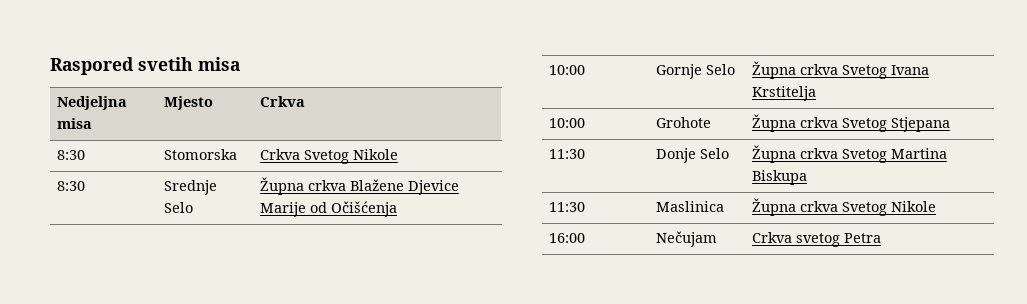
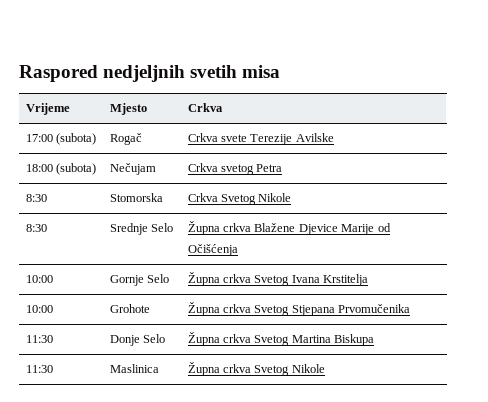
- Raspored svetih misa
+ Raspored nedjeljnih svetih misa
- Nedjeljna misa | Mjesto | Crkva
+ Vrijeme | Mjesto | Crkva
+ 17:00 (subota) | Rogač | Crkva svete Terezije Avilske
+ 18:00 (subota) | Nečujam | Crkva svetog Petra
- 10:00 | Grohote | Župna crkva Svetog Stjepana
+ 10:00 | Grohote | Župna crkva Svetog Stjepana Prvomučenika
- 16:00 | Nečujam | Crkva svetog Petra

